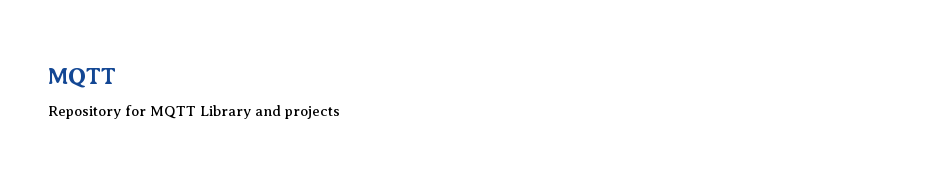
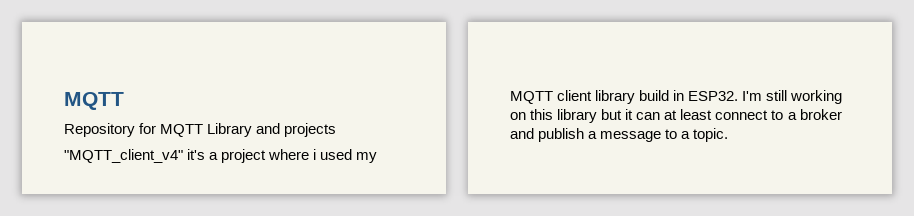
+ "MQTT_client_v4" it's a project where i used my MQTT client library build in ESP32. I'm still working on this library but it can at least connect to a broker and publish a message to a topic.

